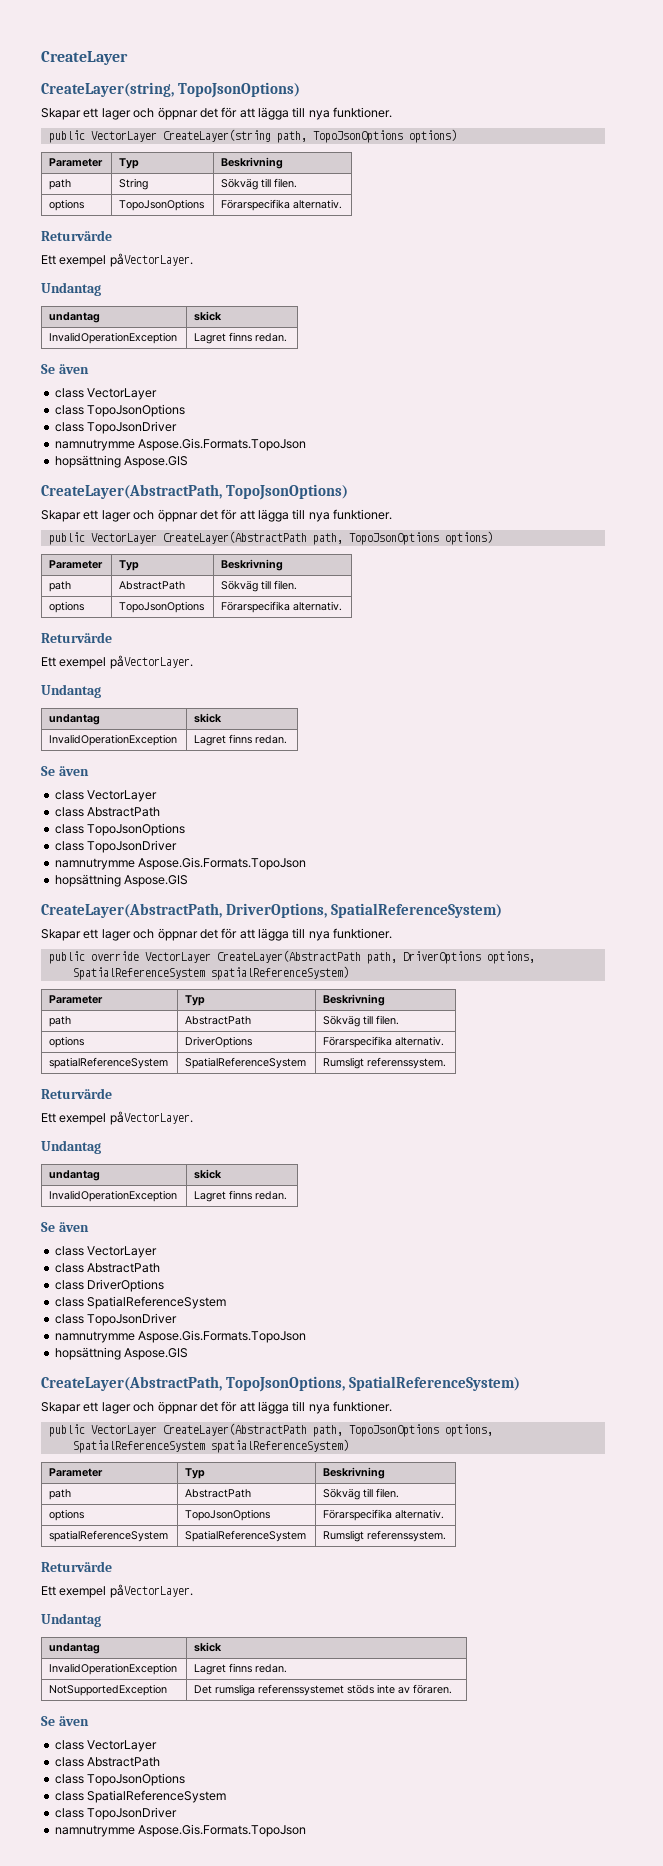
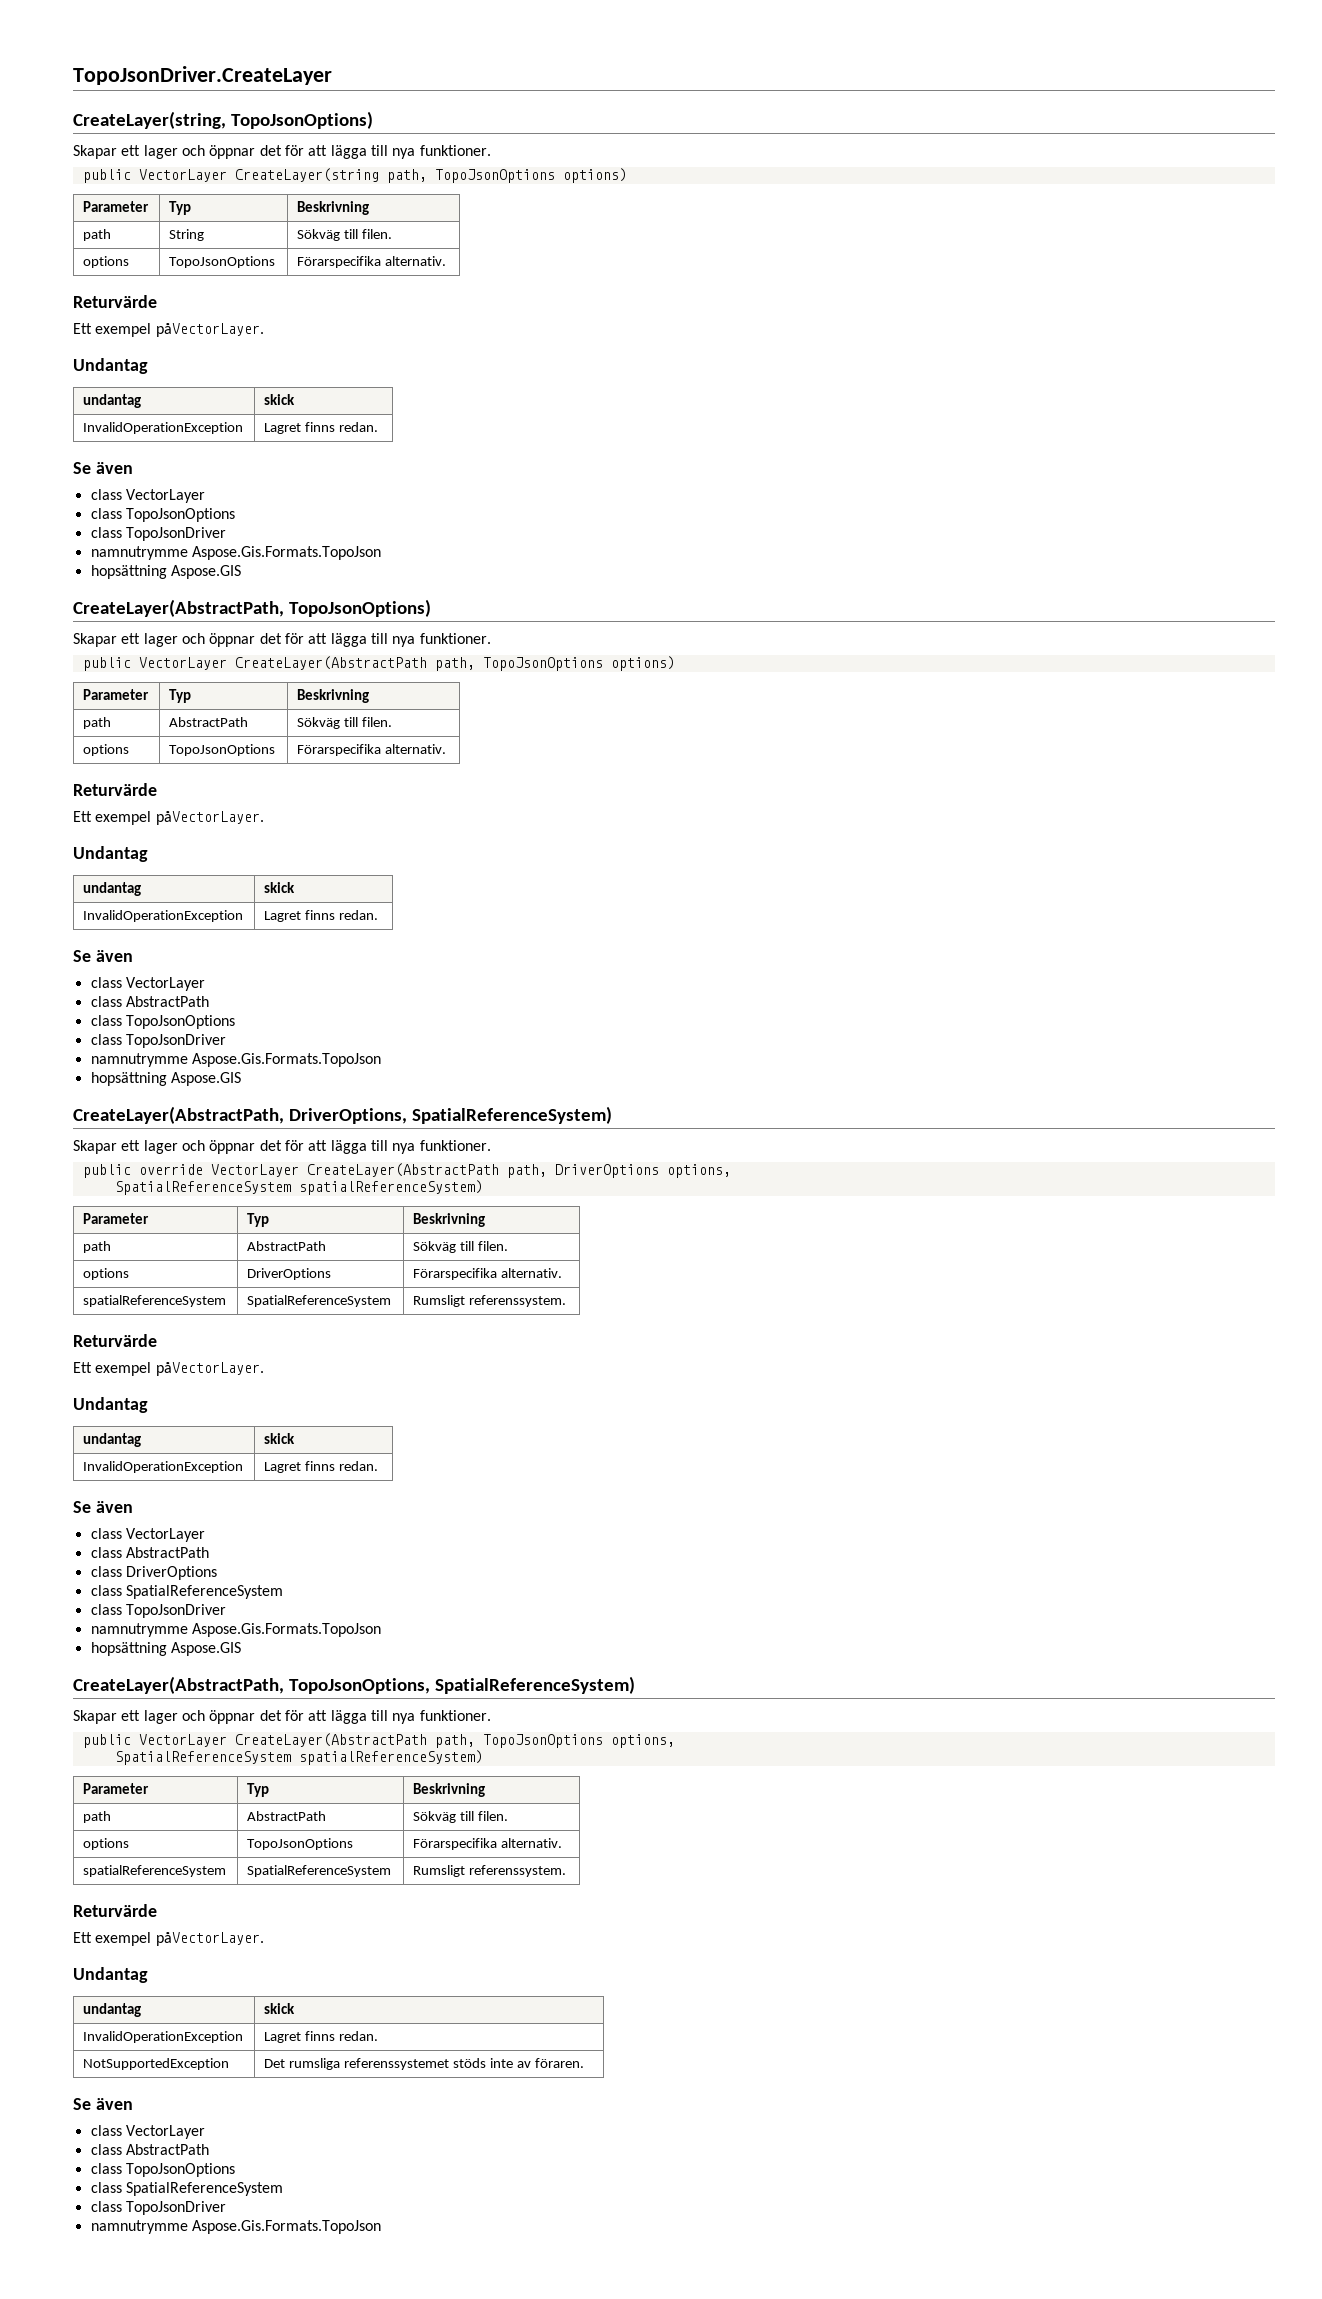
- CreateLayer
+ TopoJsonDriver.CreateLayer

